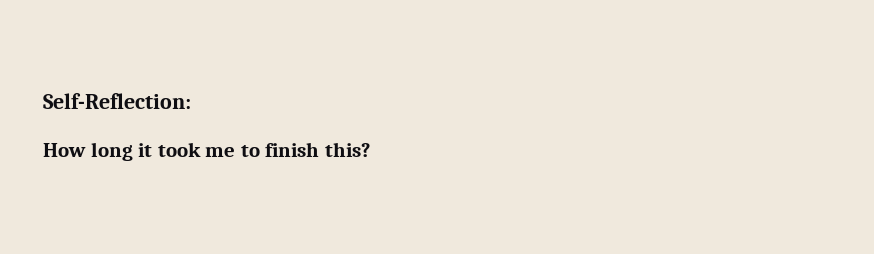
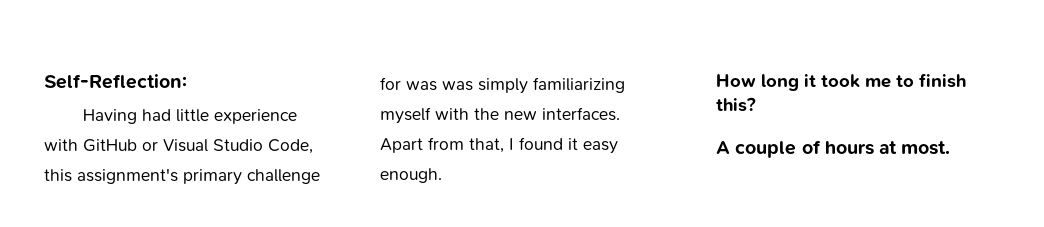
+ Having had little experience with GitHub or Visual Studio Code, this assignment's primary challenge for was was simply familiarizing myself with the new interfaces. Apart from that, I found it easy enough.
+ A couple of hours at most.

